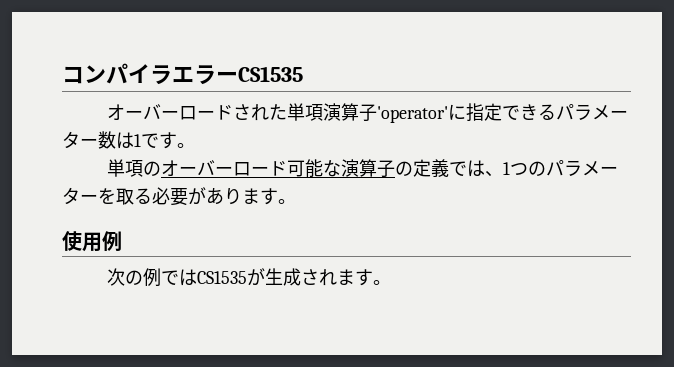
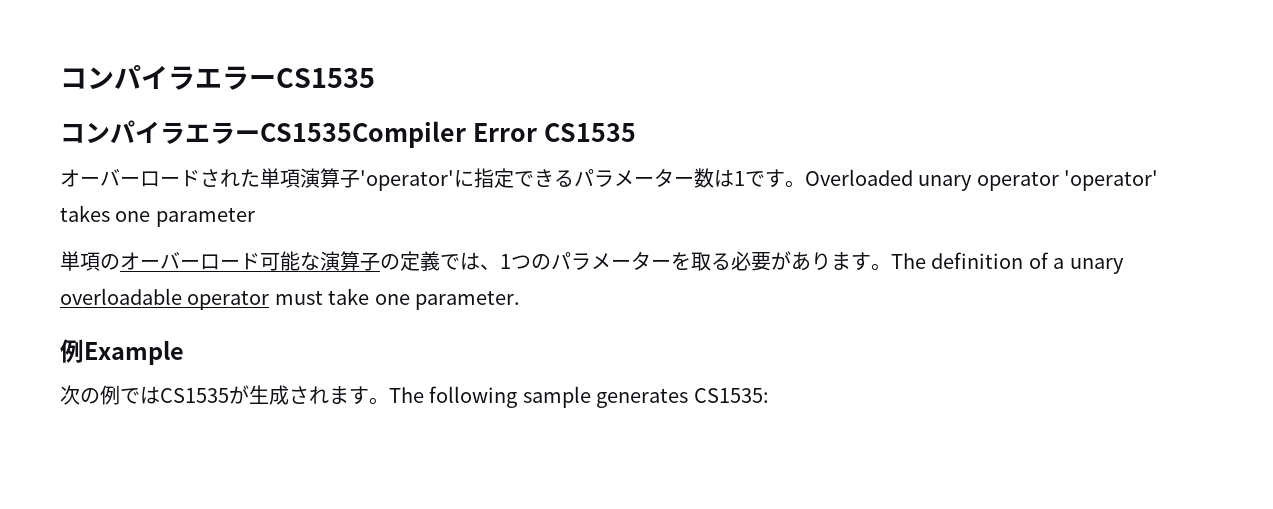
+ コンパイラエラーCS1535Compiler Error CS1535
+ Overloaded unary operator 'operator' takes one parameter
- 単項のオーバーロード可能な演算子の定義では、1つのパラメーターを取る必要があります。
- 使用例
+ 単項のオーバーロード可能な演算子の定義では、1つのパラメーターを取る必要があります。The definition of a unary overloadable operator must take one parameter.
+ 例Example
+ The following sample generates CS1535:

